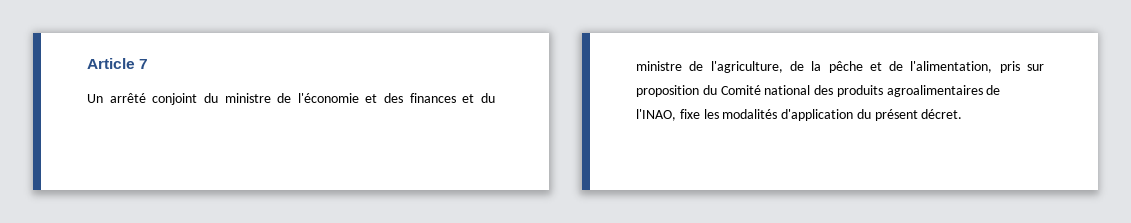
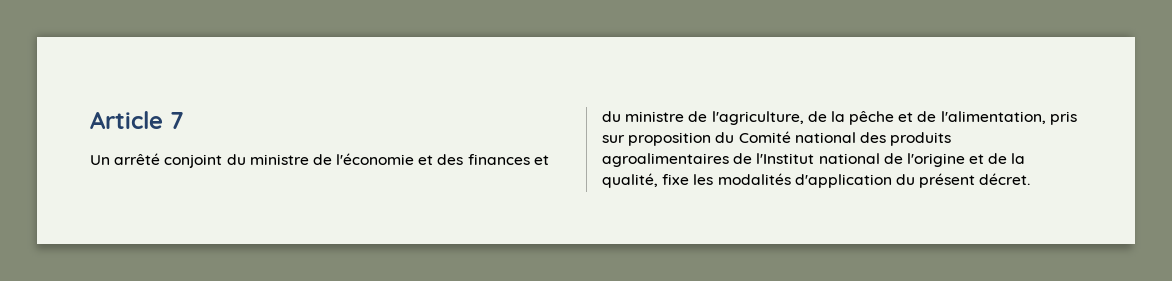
- Un arrêté conjoint du ministre de l'économie et des finances et du ministre de l'agriculture, de la pêche et de l'alimentation, pris sur proposition du Comité national des produits agroalimentaires de l'INAO, fixe les modalités d'application du présent décret.
+ Un arrêté conjoint du ministre de l'économie et des finances et du ministre de l'agriculture, de la pêche et de l'alimentation, pris sur proposition du Comité national des produits agroalimentaires de l'Institut national de l'origine et de la qualité, fixe les modalités d'application du présent décret.

